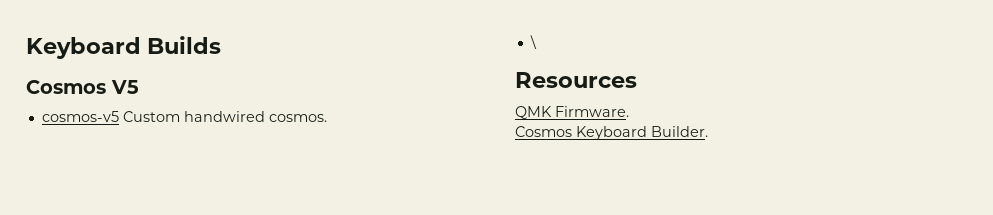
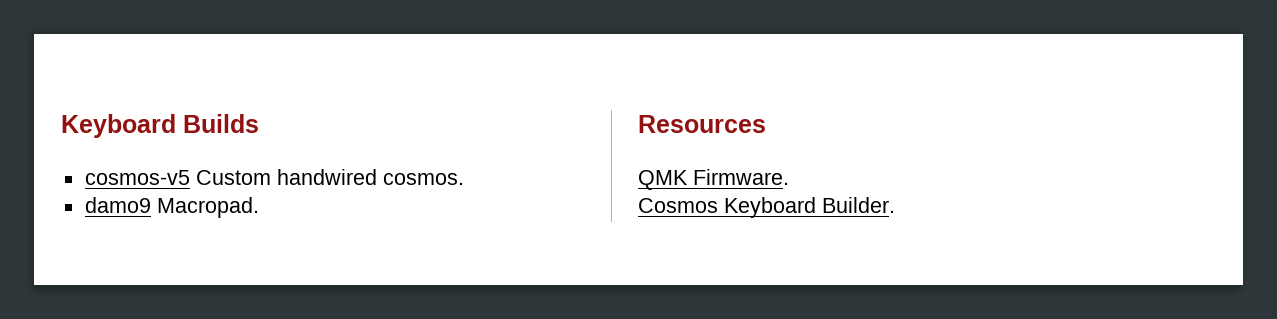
- Cosmos V5
- \
+ damo9 Macropad.

